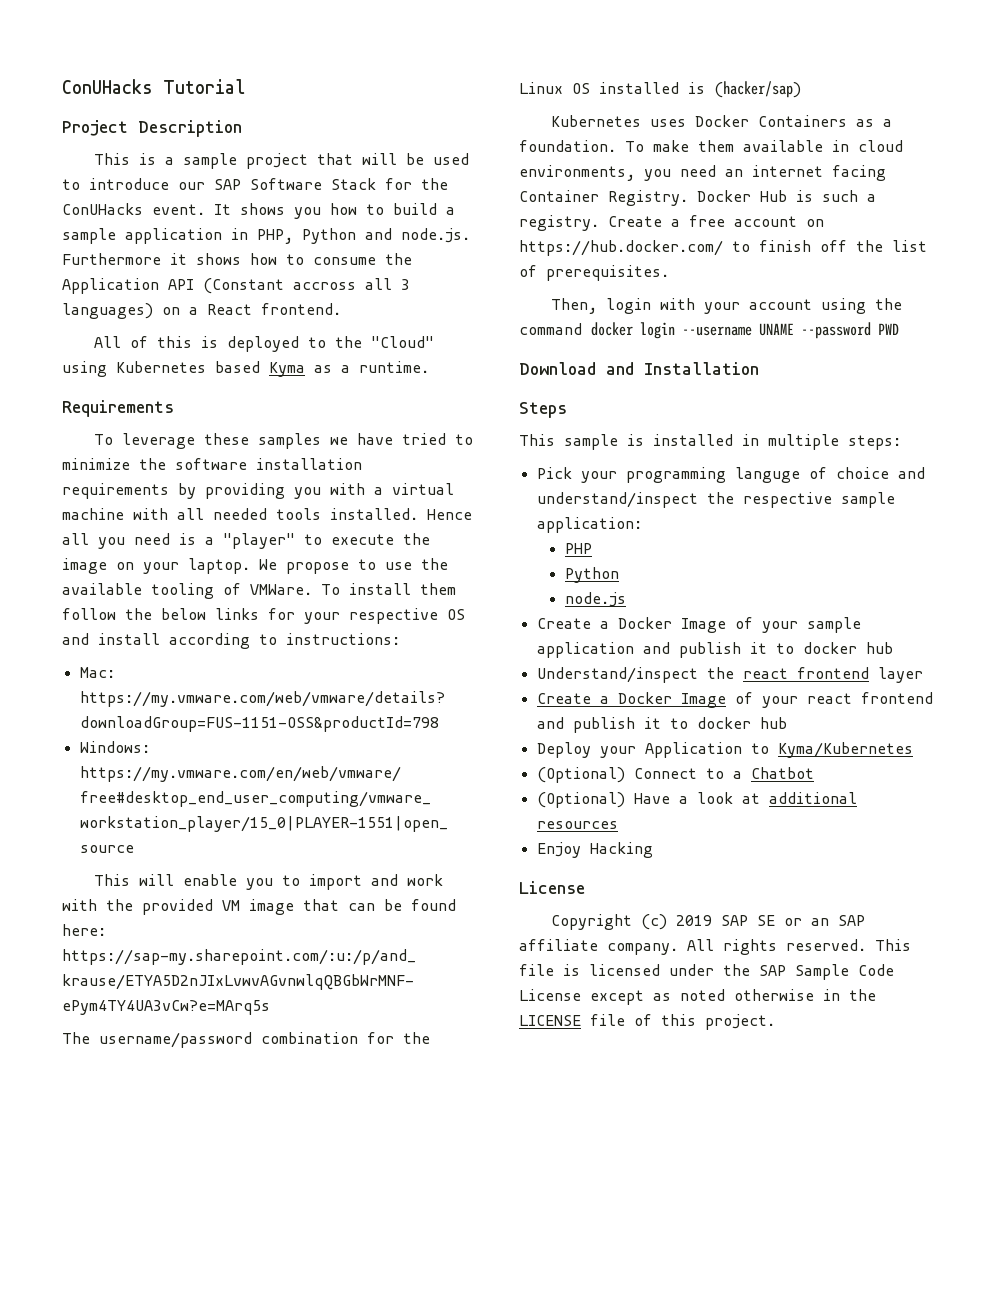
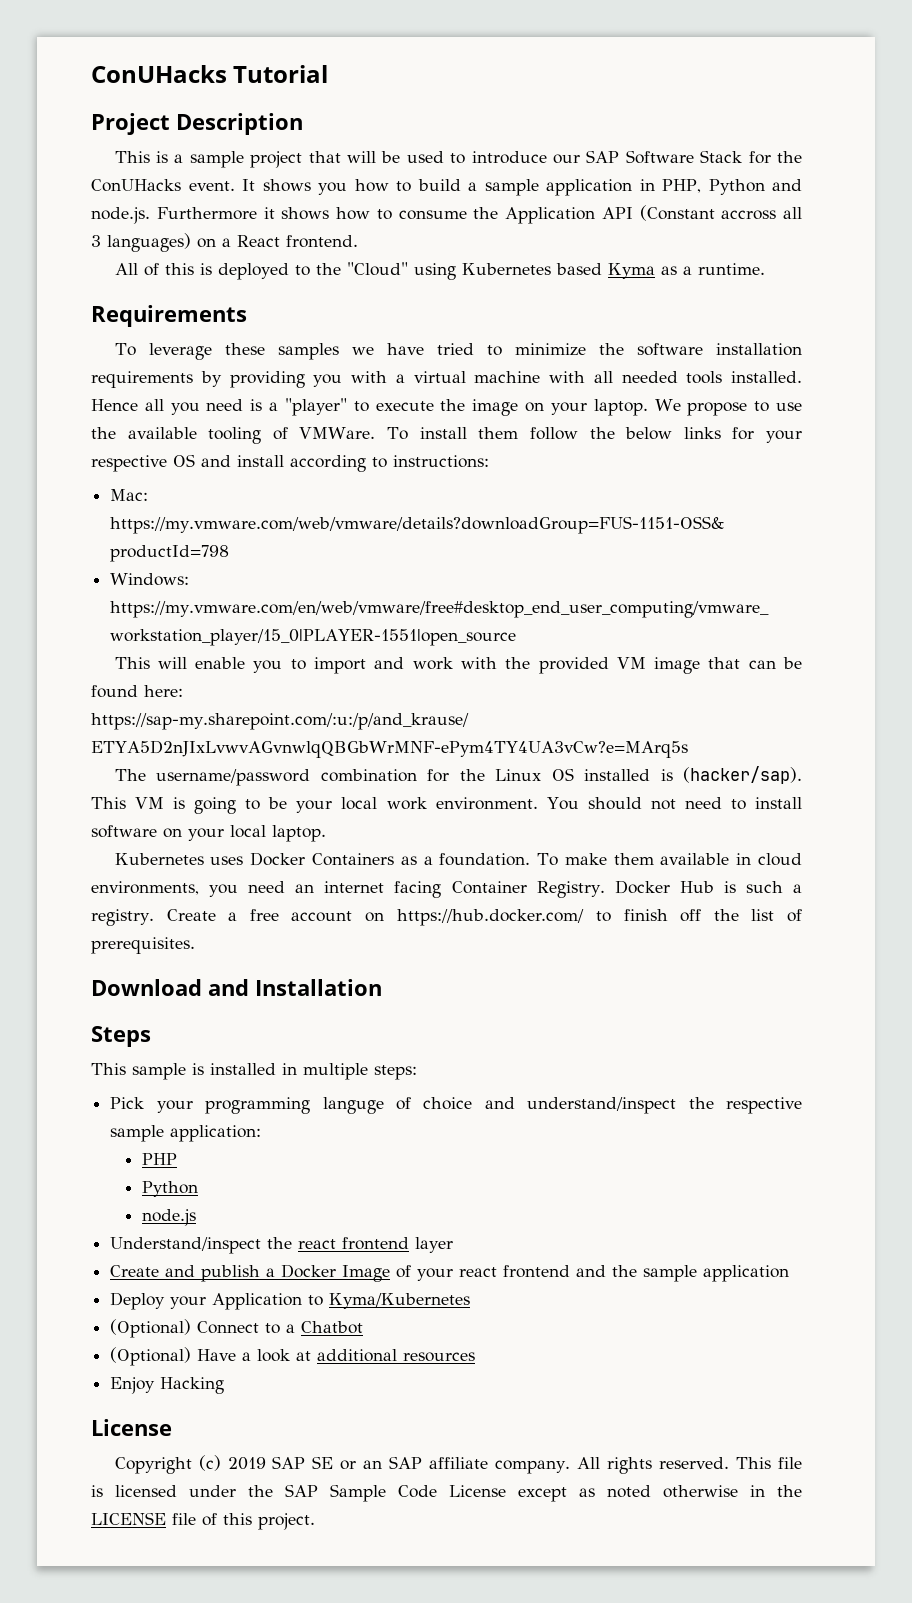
- The username/password combination for the Linux OS installed is (hacker/sap)
+ The username/password combination for the Linux OS installed is (hacker/sap). This VM is going to be your local work environment. You should not need to install software on your local laptop.
- Then, login with your account using the command docker login --username UNAME --password PWD
- Create a Docker Image of your sample application and publish it to docker hub
- Create a Docker Image of your react frontend and publish it to docker hub
+ Create and publish a Docker Image of your react frontend and the sample application

